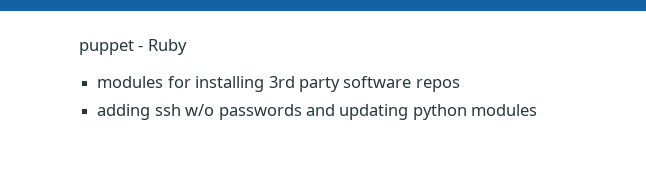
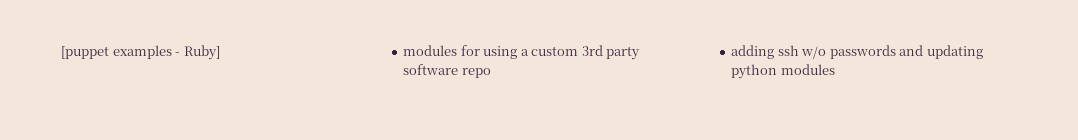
- puppet - Ruby
+ [puppet examples - Ruby]
- modules for installing 3rd party software repos
+ modules for using a custom 3rd party software repo

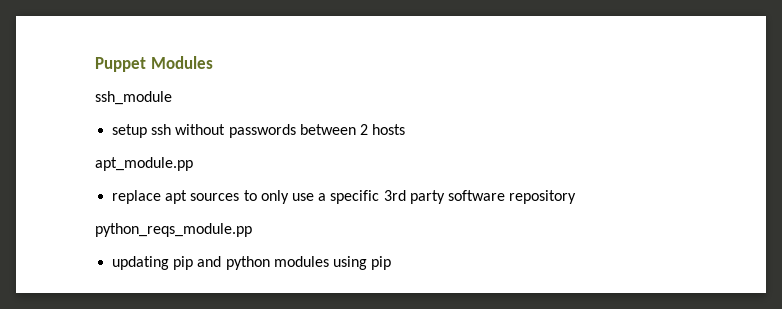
- [puppet examples - Ruby]
- modules for using a custom 3rd party software repo
- adding ssh w/o passwords and updating python modules
+ Puppet Modules
+ ssh_module
+ setup ssh without passwords between 2 hosts
+ apt_module.pp
+ replace apt sources to only use a specific 3rd party software repository
+ python_reqs_module.pp
+ updating pip and python modules using pip

